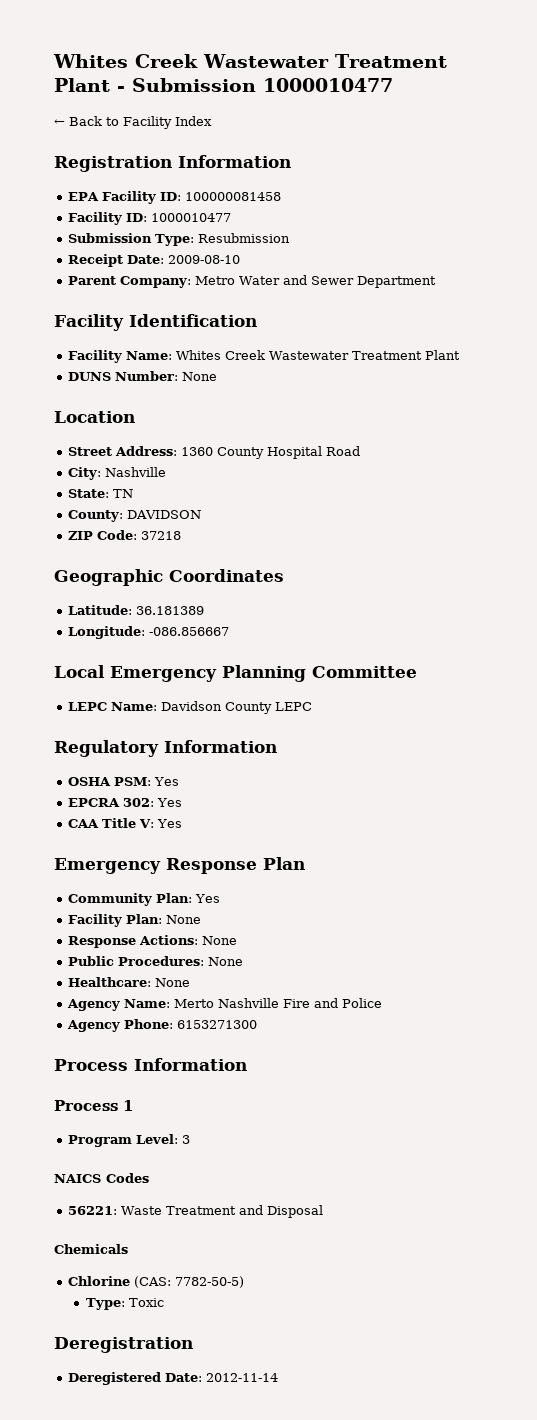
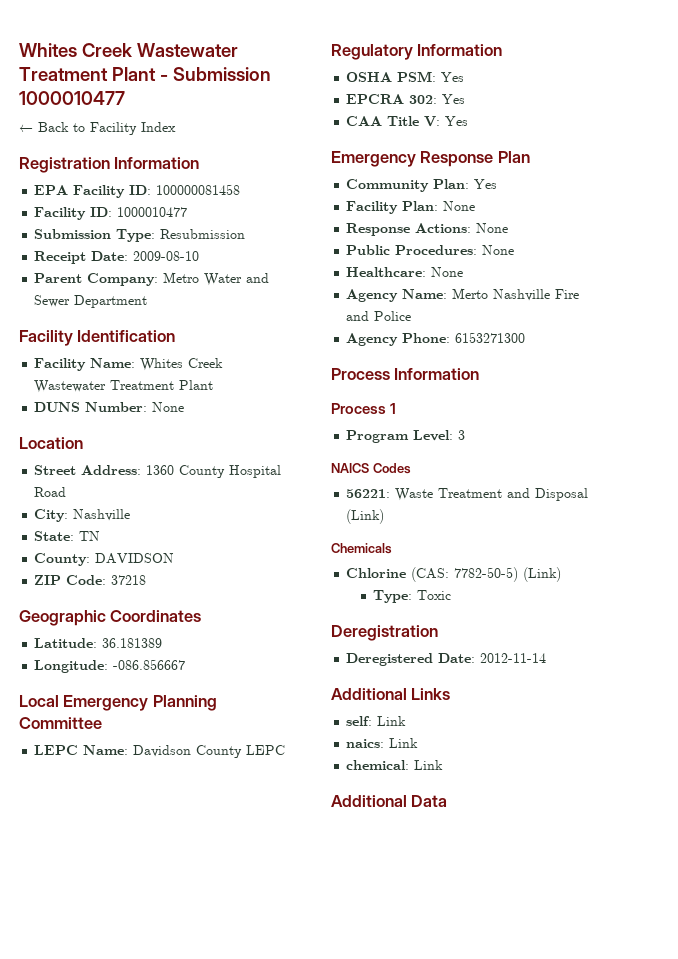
- 56221: Waste Treatment and Disposal
+ 56221: Waste Treatment and Disposal (Link)
- Chlorine (CAS: 7782-50-5)
+ Chlorine (CAS: 7782-50-5) (Link)
+ Additional Links
+ self: Link
+ naics: Link
+ chemical: Link
+ Additional Data

